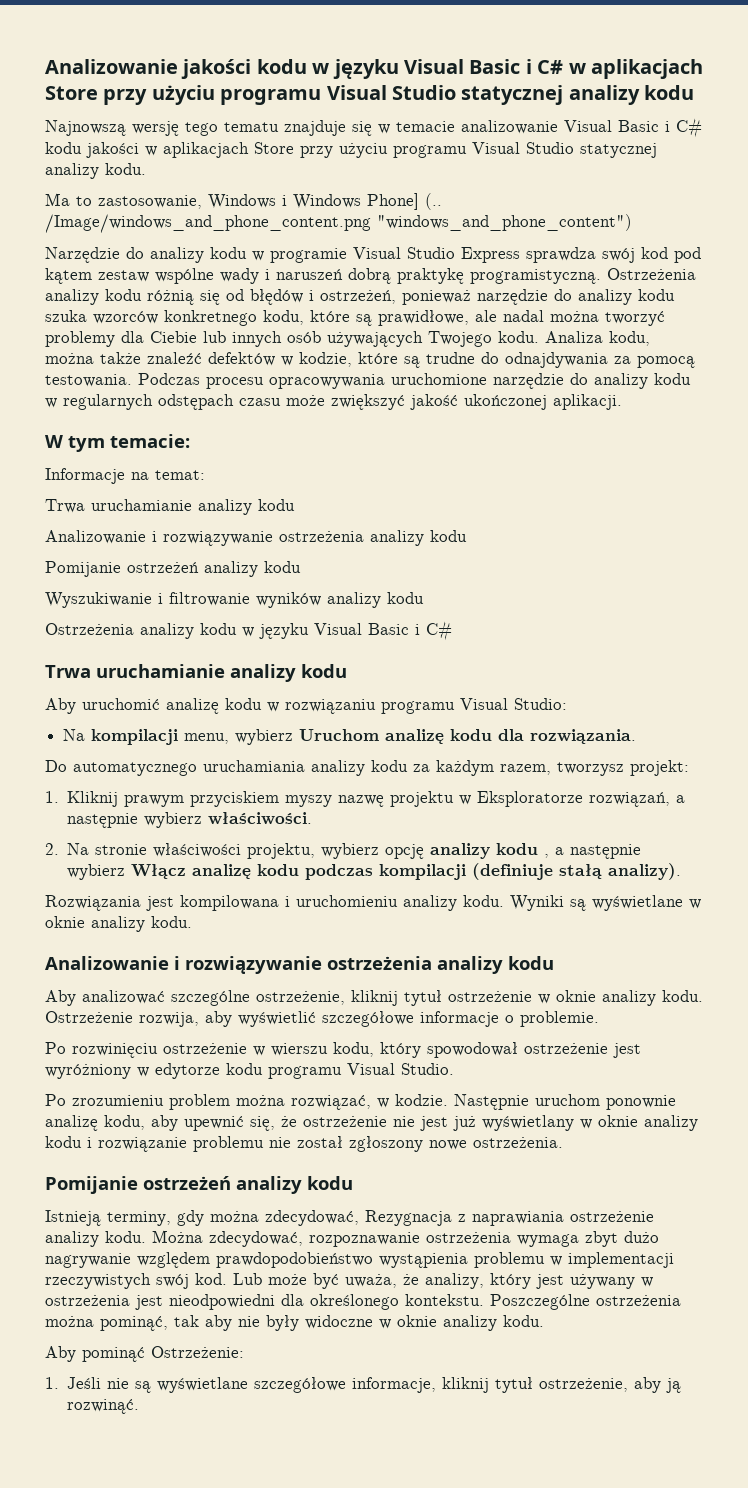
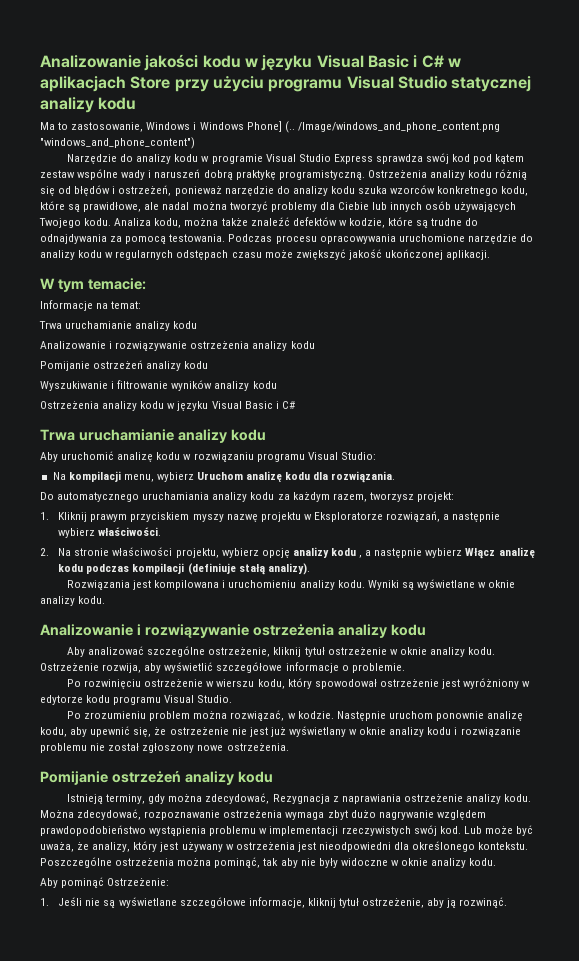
- Najnowszą wersję tego tematu znajduje się w temacie analizowanie Visual Basic i C# kodu jakości w aplikacjach Store przy użyciu programu Visual Studio statycznej analizy kodu.

